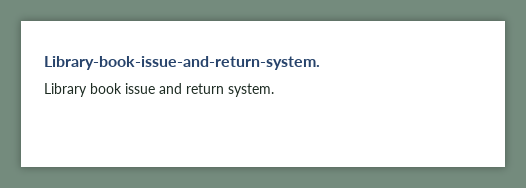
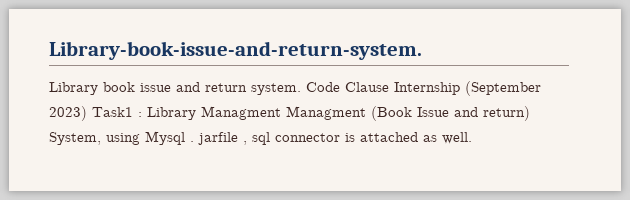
+ Code Clause Internship (September 2023) Task1 : Library Managment Managment (Book Issue and return) System, using Mysql . jarfile , sql connector is attached as well.

